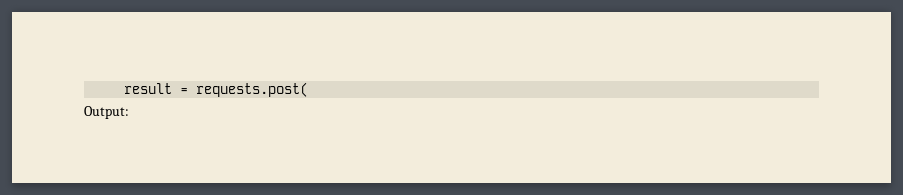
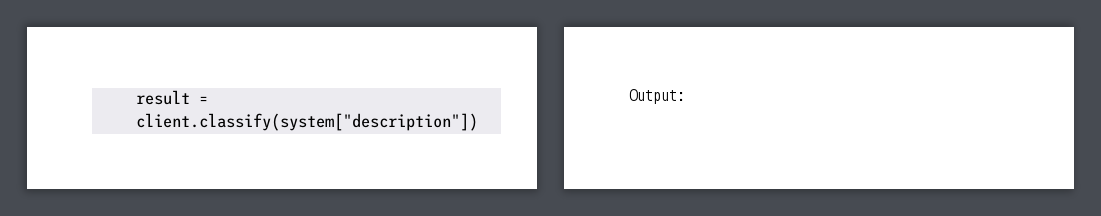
- result = requests.post(
+ result = client.classify(system["description"])

